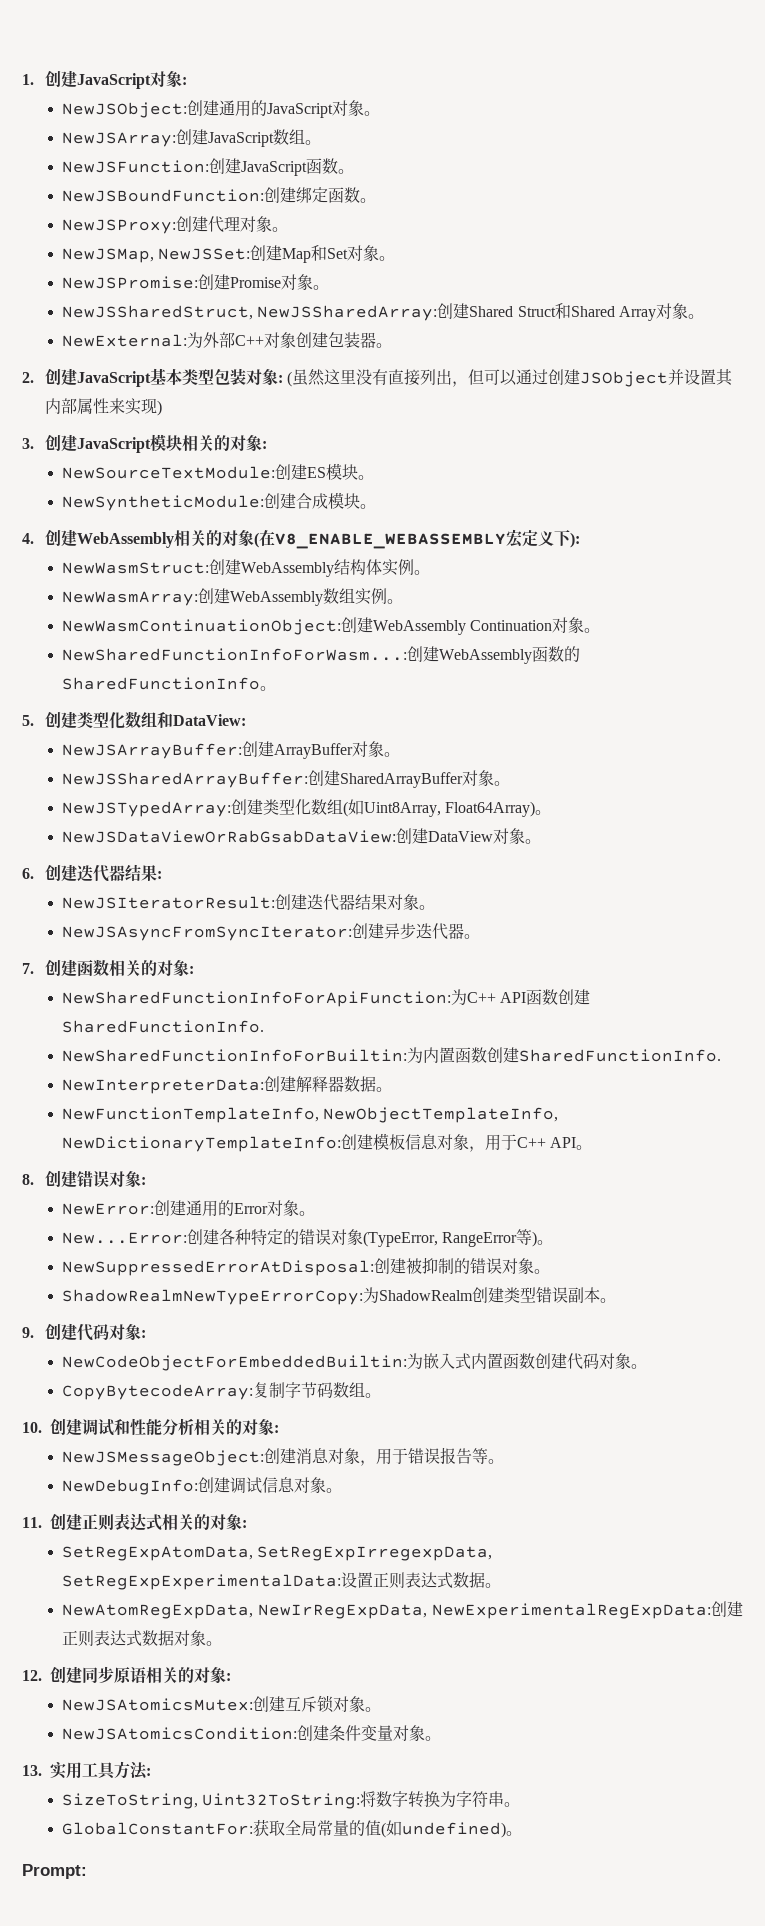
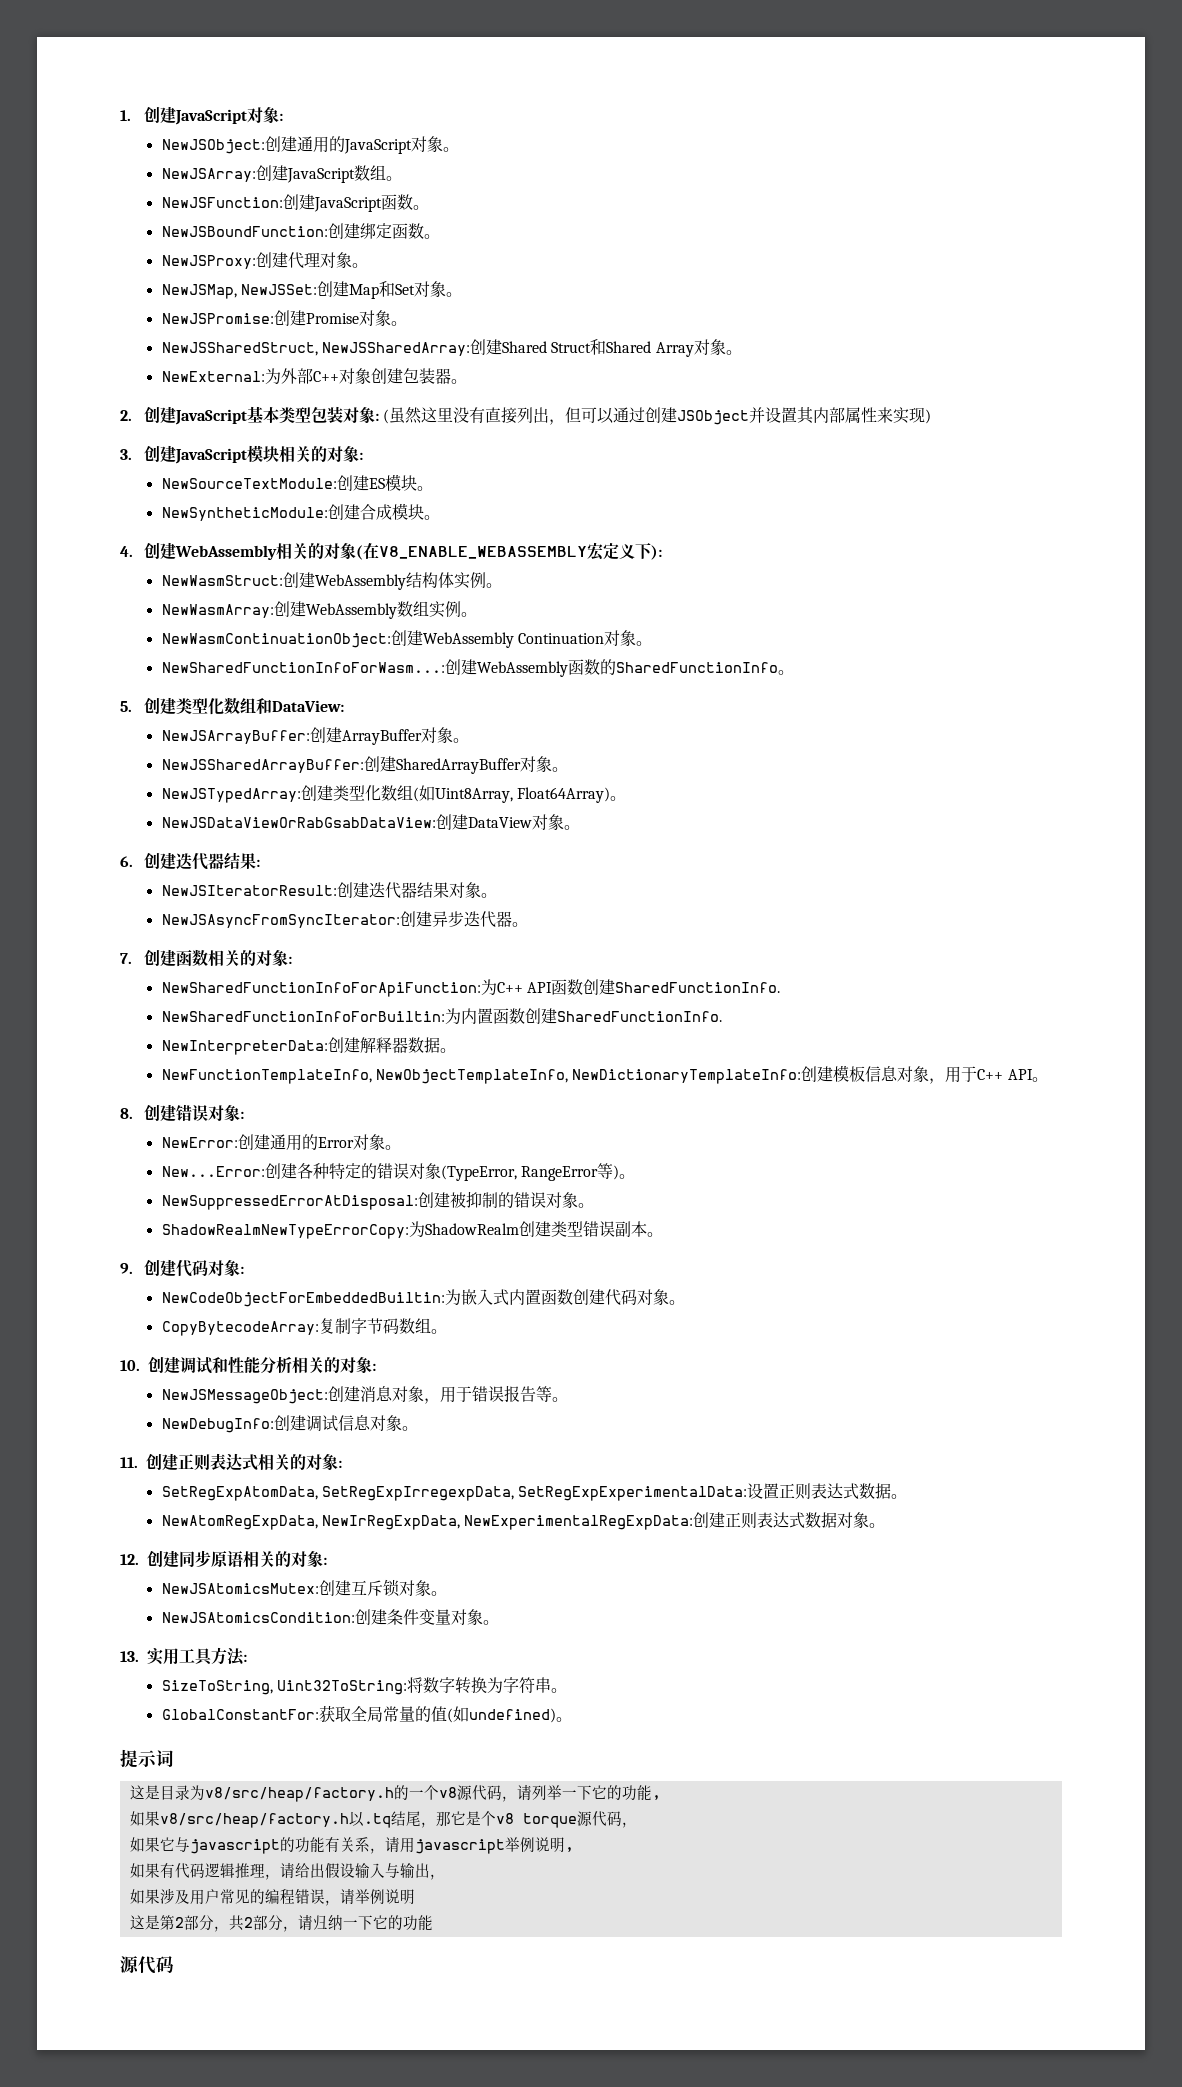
- Prompt:
+ 提示词
+ 这是目录为v8/src/heap/factory.h的一个v8源代码，请列举一下它的功能,
+ 如果v8/src/heap/factory.h以.tq结尾，那它是个v8 torque源代码，
+ 如果它与javascript的功能有关系，请用javascript举例说明,
+ 如果有代码逻辑推理，请给出假设输入与输出，
+ 如果涉及用户常见的编程错误，请举例说明
+ 这是第2部分，共2部分，请归纳一下它的功能
+ 源代码

